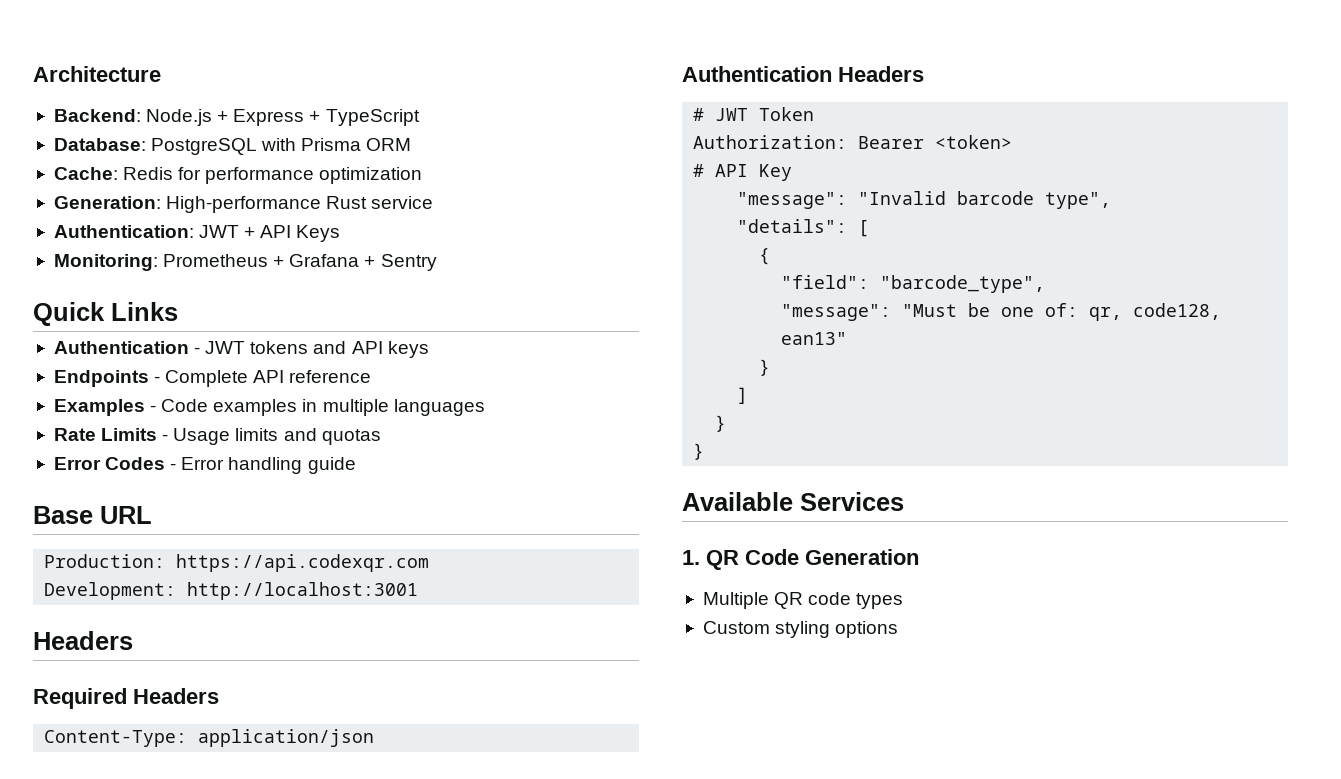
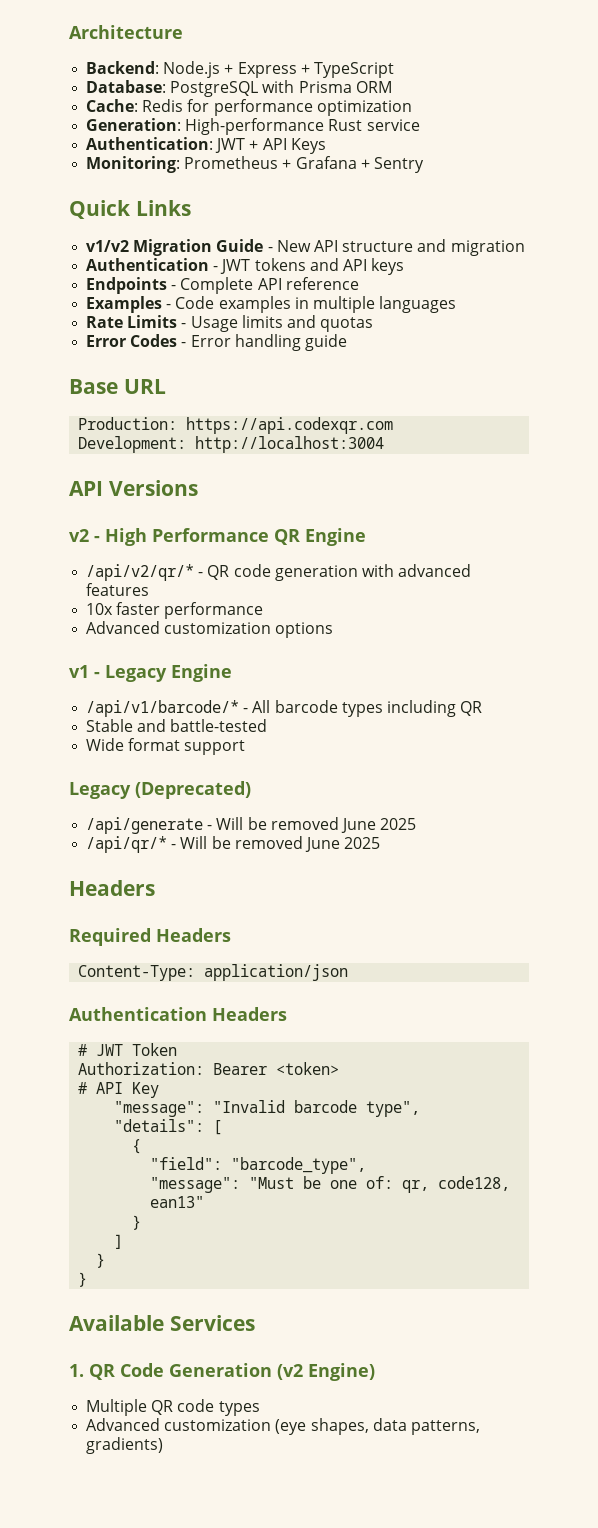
+ v1/v2 Migration Guide - New API structure and migration
- Development: http://localhost:3001
+ Development: http://localhost:3004
+ API Versions
+ v2 - High Performance QR Engine
+ /api/v2/qr/* - QR code generation with advanced features
+ 10x faster performance
+ Advanced customization options
+ v1 - Legacy Engine
+ /api/v1/barcode/* - All barcode types including QR
+ Stable and battle-tested
+ Wide format support
+ Legacy (Deprecated)
+ /api/generate - Will be removed June 2025
+ /api/qr/* - Will be removed June 2025
- 1. QR Code Generation
+ 1. QR Code Generation (v2 Engine)
- Custom styling options
+ Advanced customization (eye shapes, data patterns, gradients)

